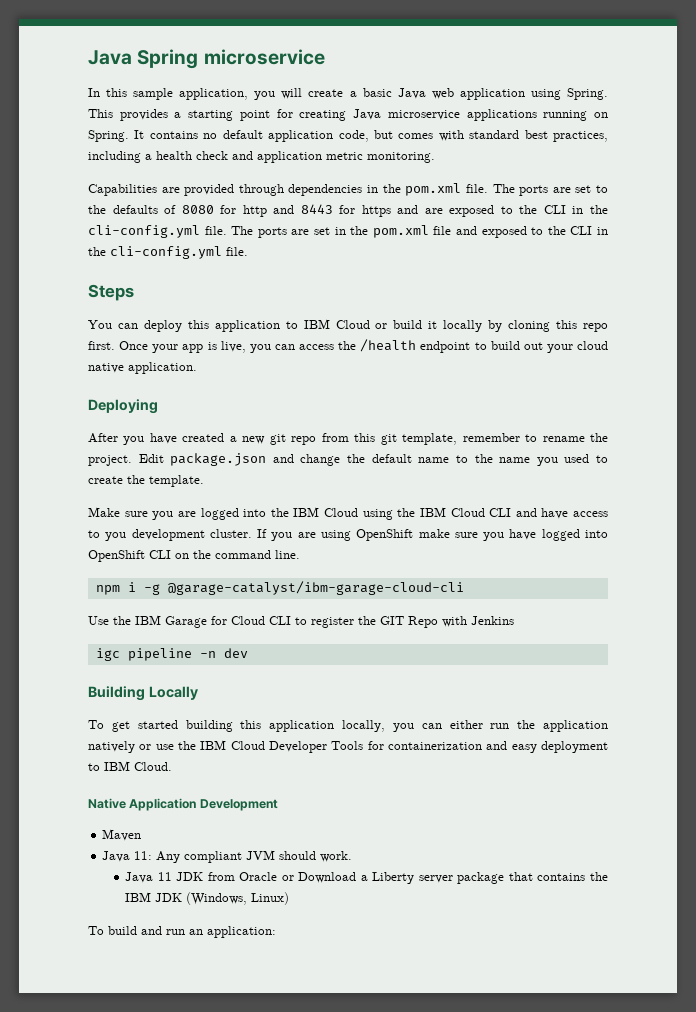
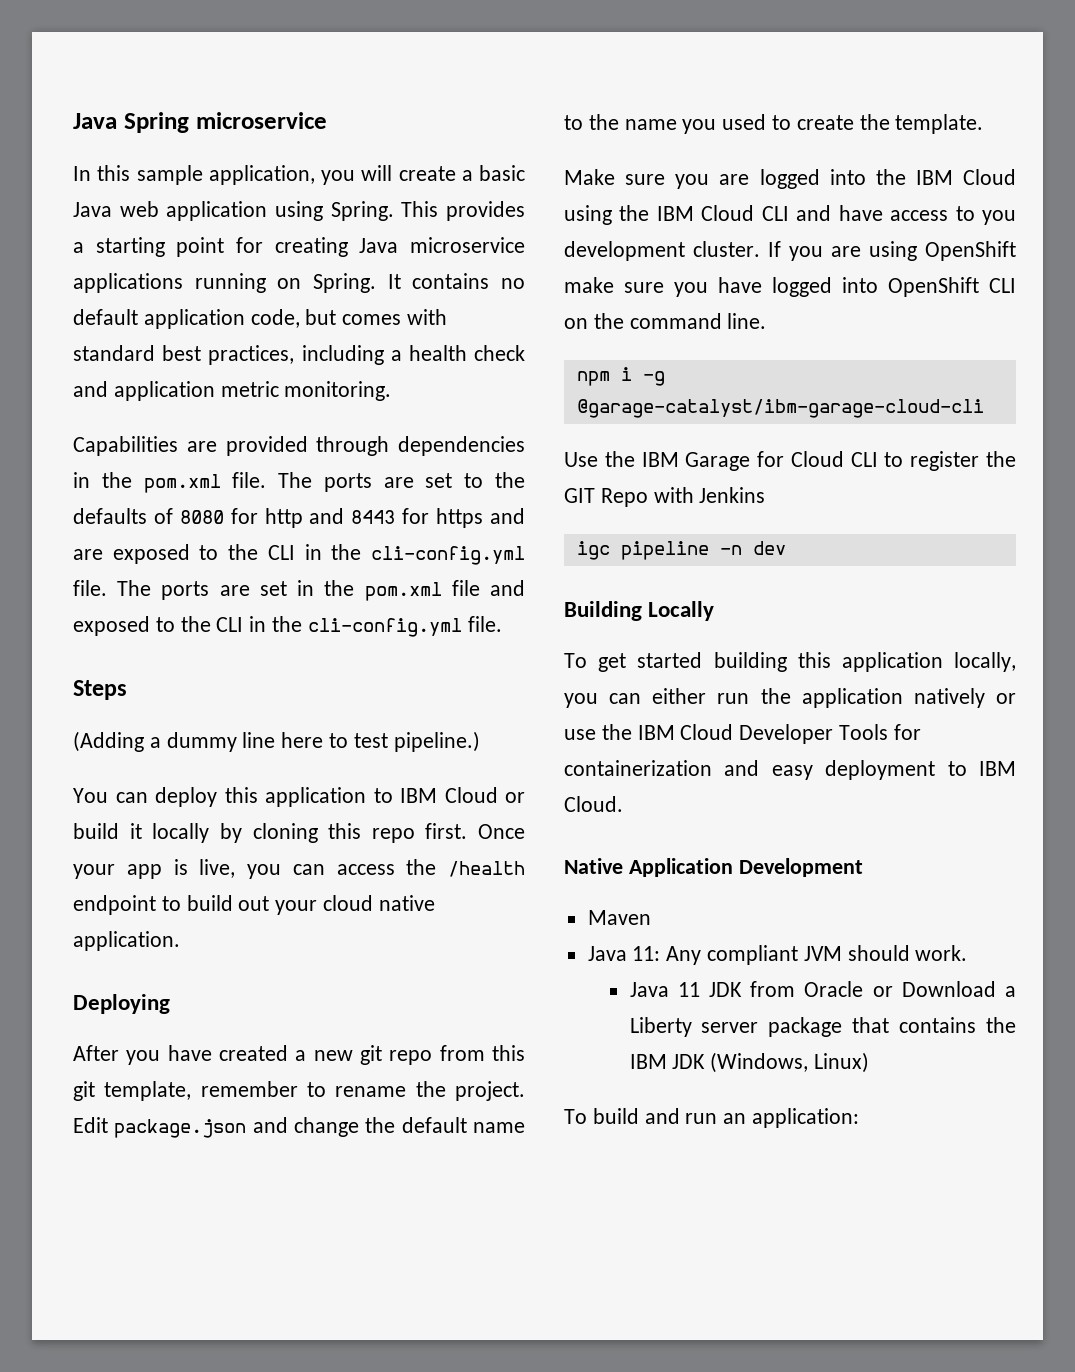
+ (Adding a dummy line here to test pipeline.)

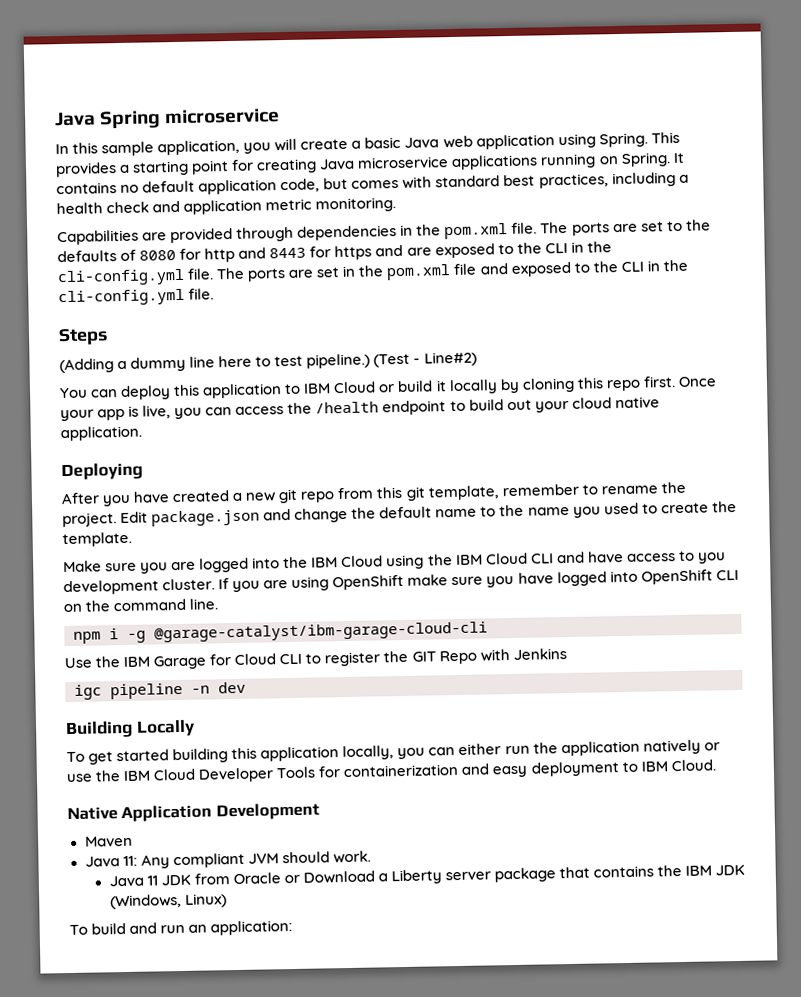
+ (Test - Line#2)

